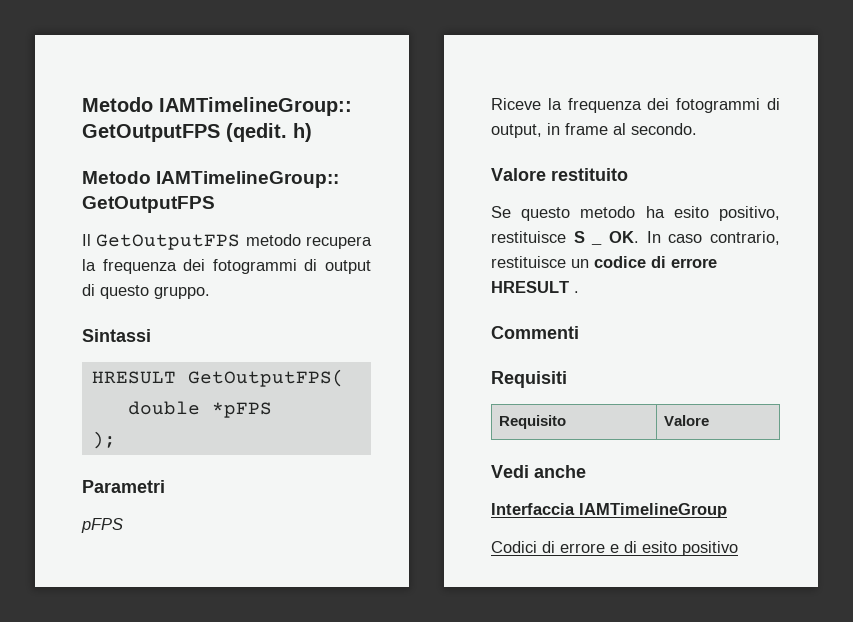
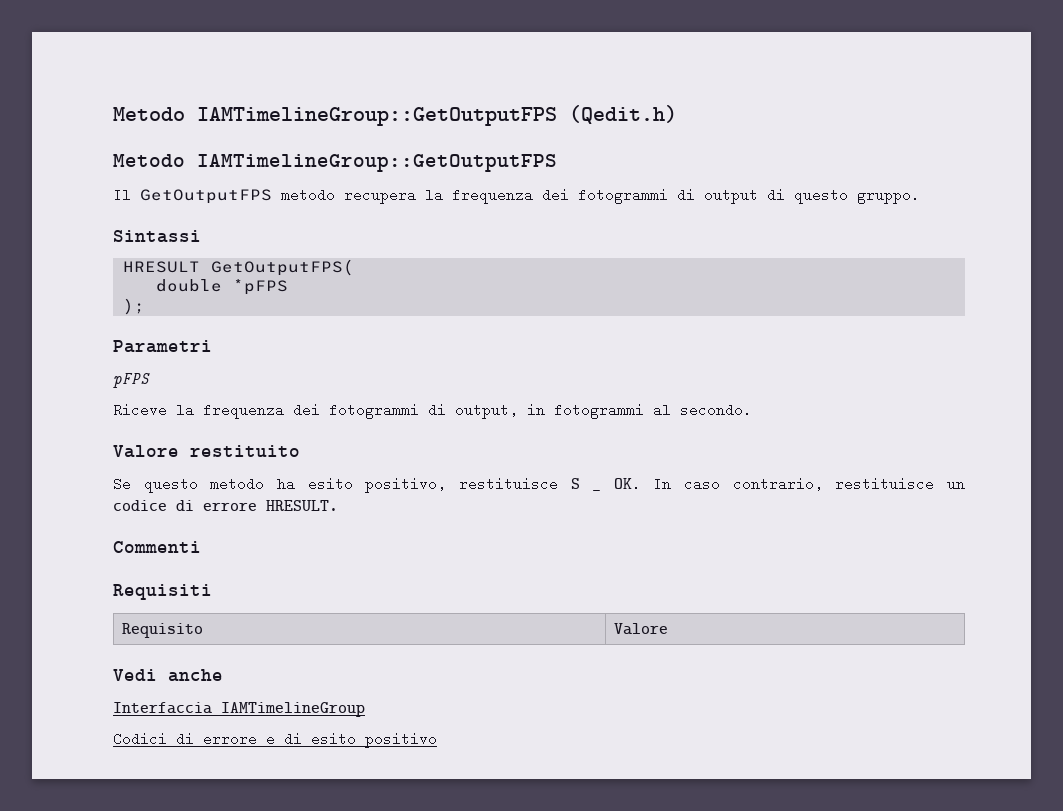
- Metodo IAMTimelineGroup:: GetOutputFPS (qedit. h)
- Metodo IAMTimelineGroup:: GetOutputFPS
+ Metodo IAMTimelineGroup::GetOutputFPS (Qedit.h)
+ Metodo IAMTimelineGroup::GetOutputFPS
- Riceve la frequenza dei fotogrammi di output, in frame al secondo.
+ Riceve la frequenza dei fotogrammi di output, in fotogrammi al secondo.
- Se questo metodo ha esito positivo, restituisce S _ OK. In caso contrario, restituisce un codice di errore HRESULT .
+ Se questo metodo ha esito positivo, restituisce S _ OK. In caso contrario, restituisce un codice di errore HRESULT.

